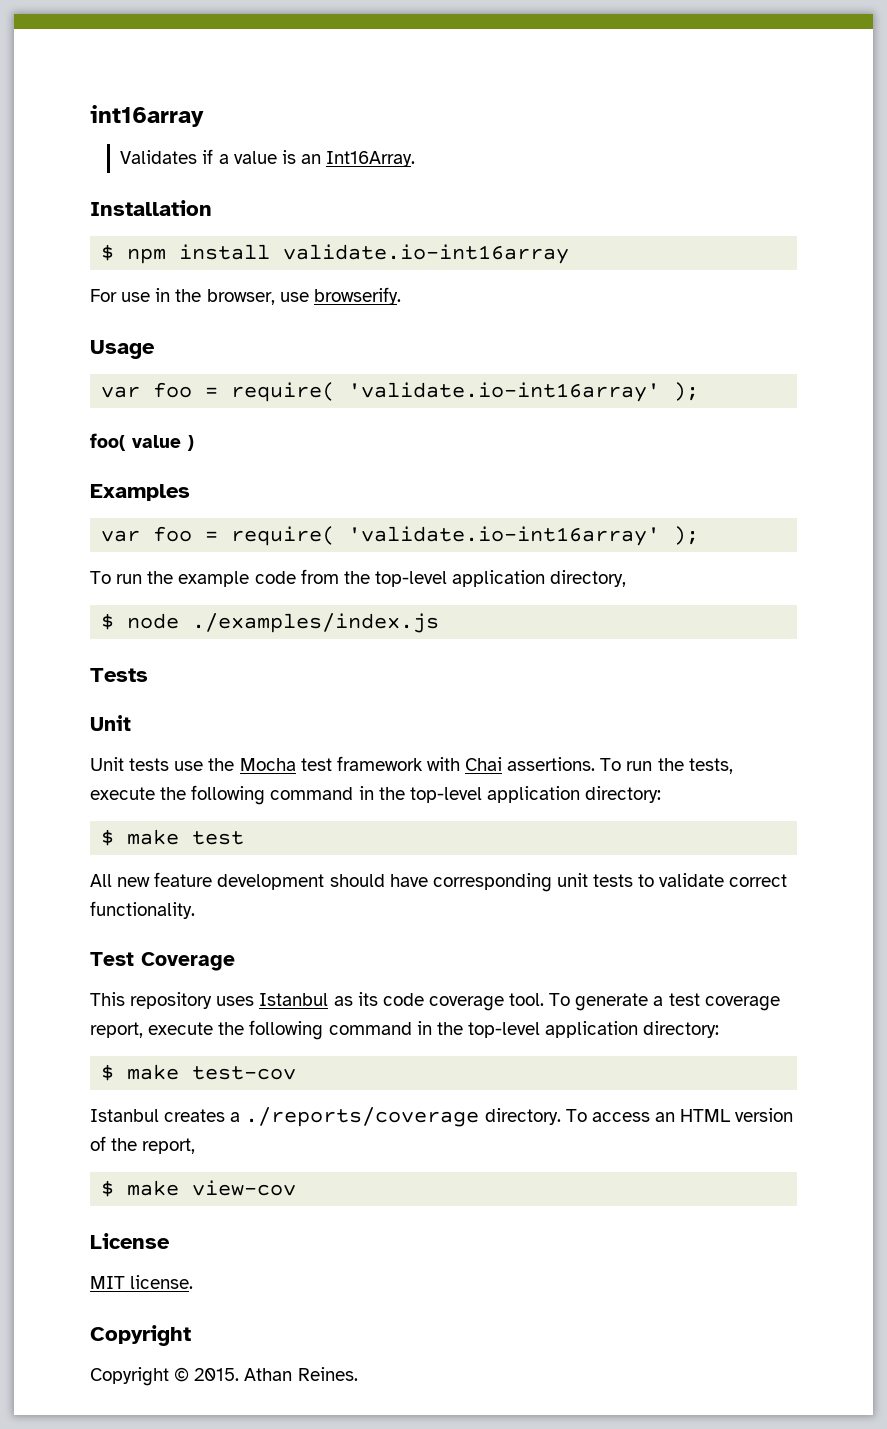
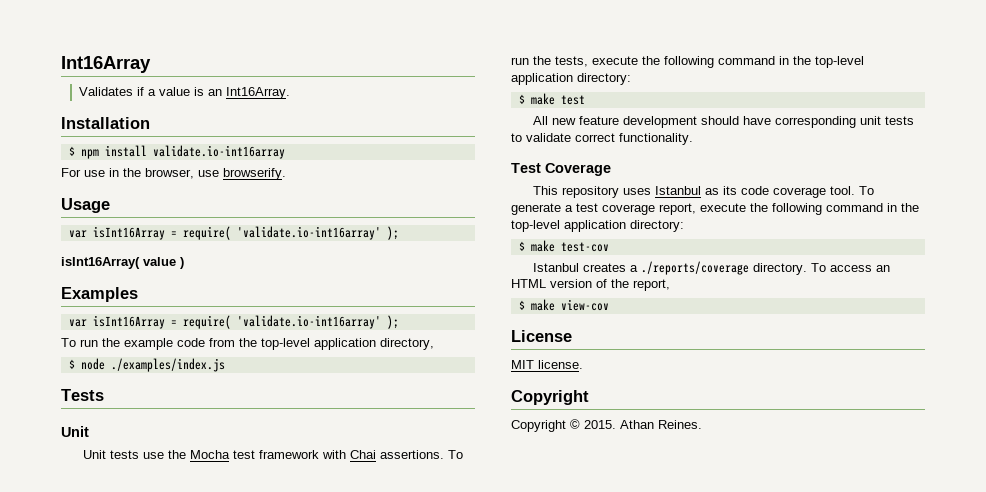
- int16array
+ Int16Array
  Usage
- var foo = require( 'validate.io-int16array' );
- foo( value )
+ var isInt16Array = require( 'validate.io-int16array' );
+ isInt16Array( value )
  Examples
- var foo = require( 'validate.io-int16array' );
+ var isInt16Array = require( 'validate.io-int16array' );

